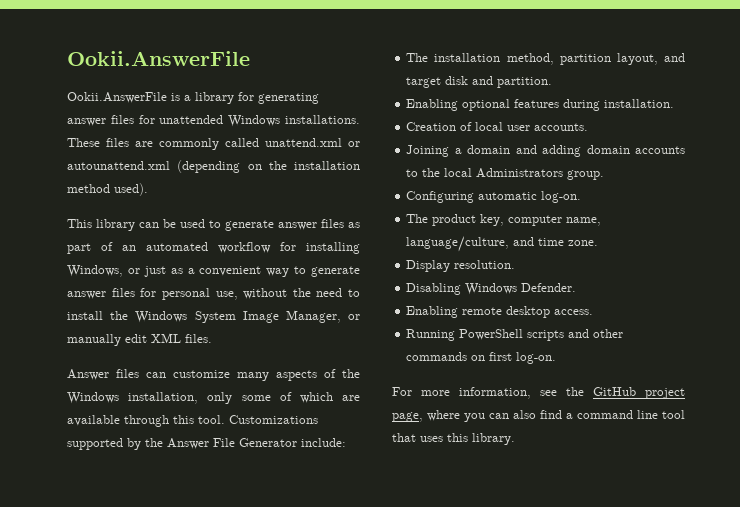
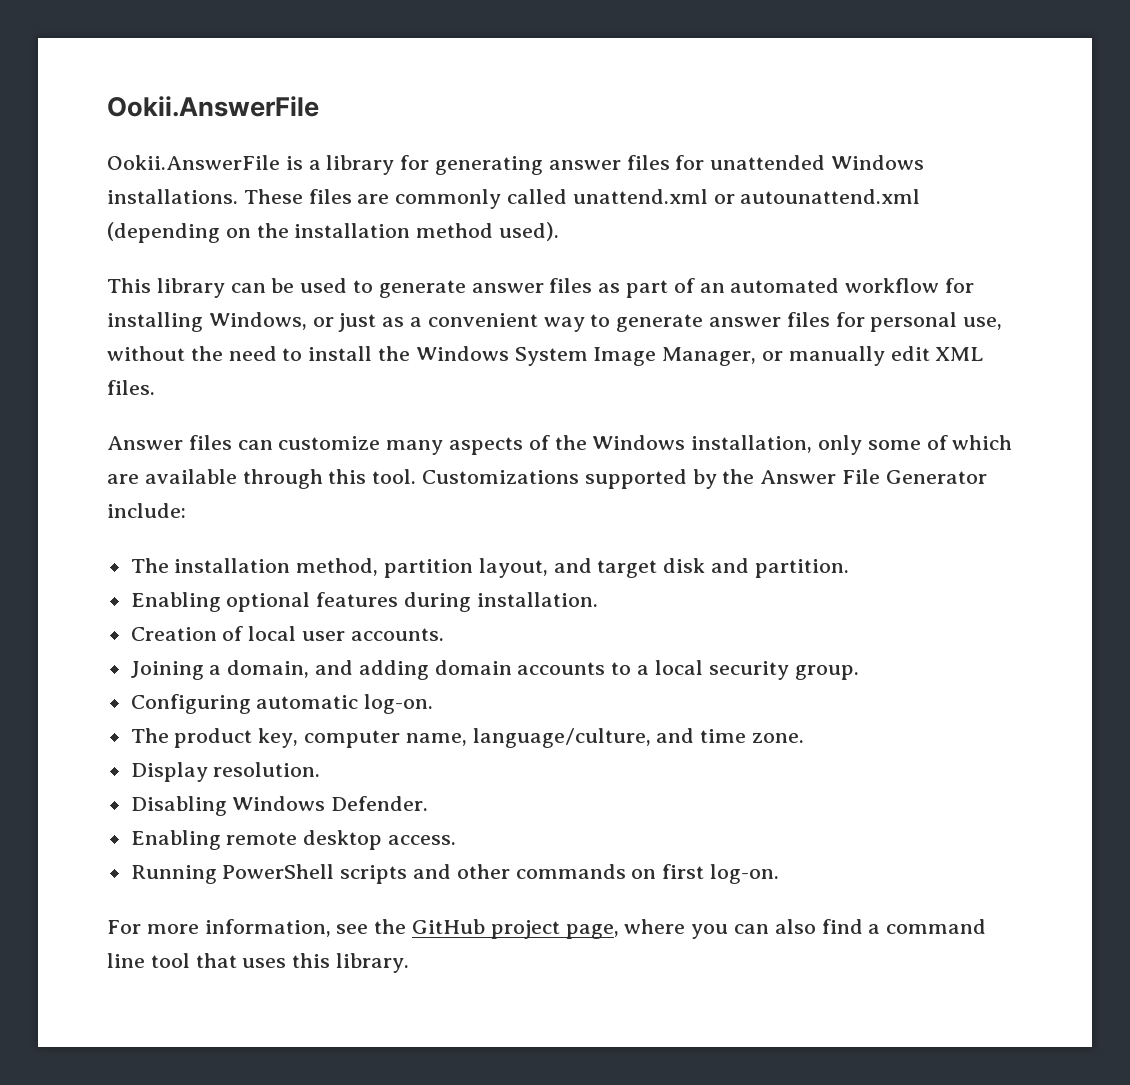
- Joining a domain and adding domain accounts to the local Administrators group.
+ Joining a domain, and adding domain accounts to a local security group.

